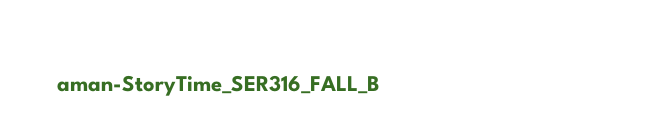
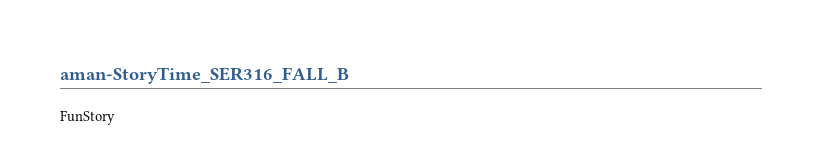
+ FunStory

